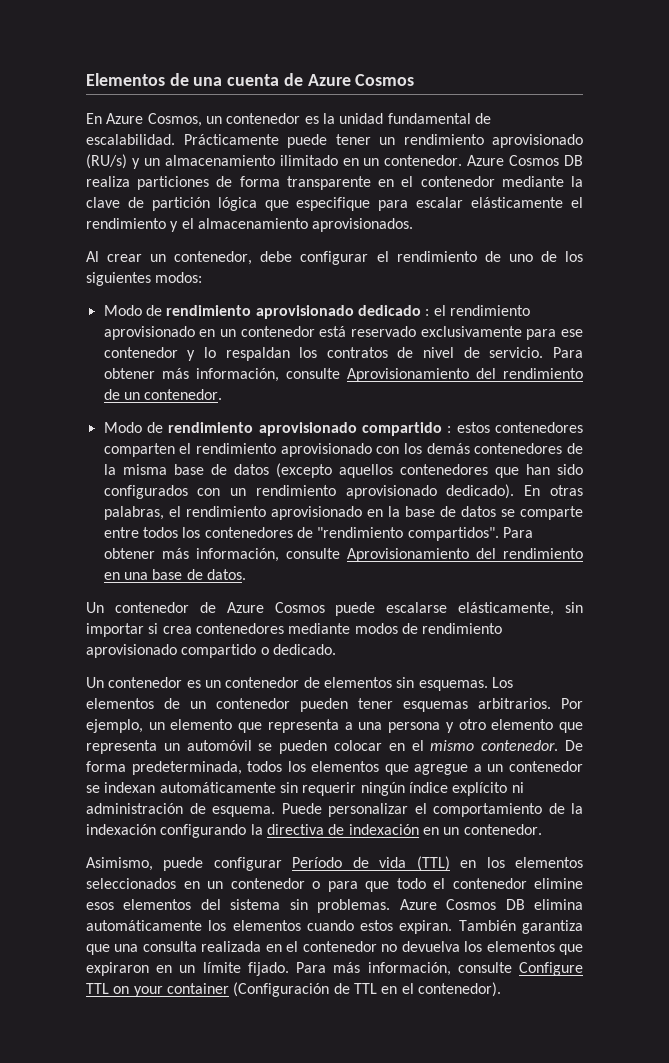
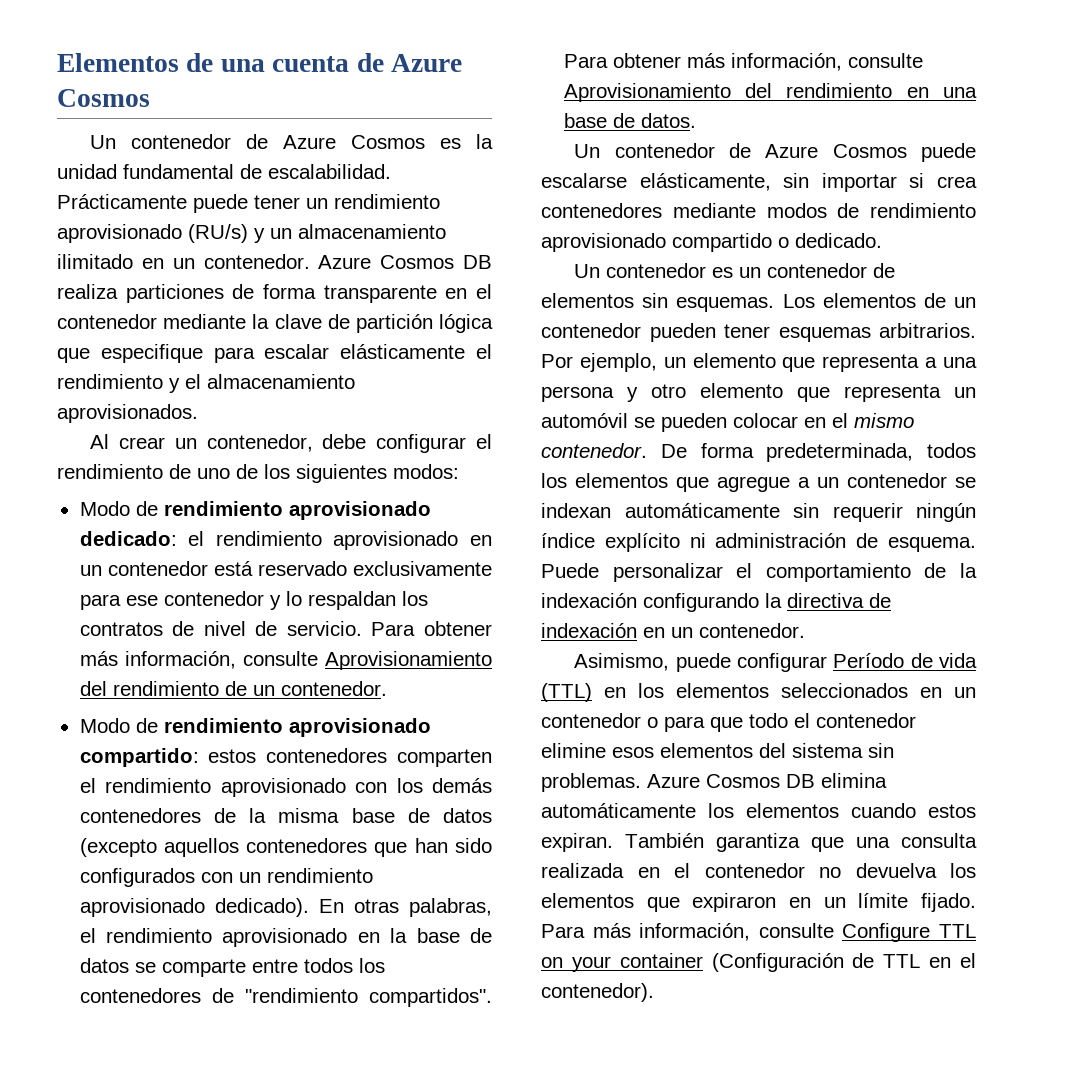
- En Azure Cosmos, un contenedor es la unidad fundamental de escalabilidad.
+ Un contenedor de Azure Cosmos es la unidad fundamental de escalabilidad.
- Modo de rendimiento aprovisionado dedicado : el rendimiento aprovisionado en un contenedor está reservado exclusivamente para ese contenedor y lo respaldan los contratos de nivel de servicio.
+ Modo de rendimiento aprovisionado dedicado: el rendimiento aprovisionado en un contenedor está reservado exclusivamente para ese contenedor y lo respaldan los contratos de nivel de servicio.
- Modo de rendimiento aprovisionado compartido : estos contenedores comparten el rendimiento aprovisionado con los demás contenedores de la misma base de datos (excepto aquellos contenedores que han sido configurados con un rendimiento aprovisionado dedicado).
+ Modo de rendimiento aprovisionado compartido: estos contenedores comparten el rendimiento aprovisionado con los demás contenedores de la misma base de datos (excepto aquellos contenedores que han sido configurados con un rendimiento aprovisionado dedicado).

